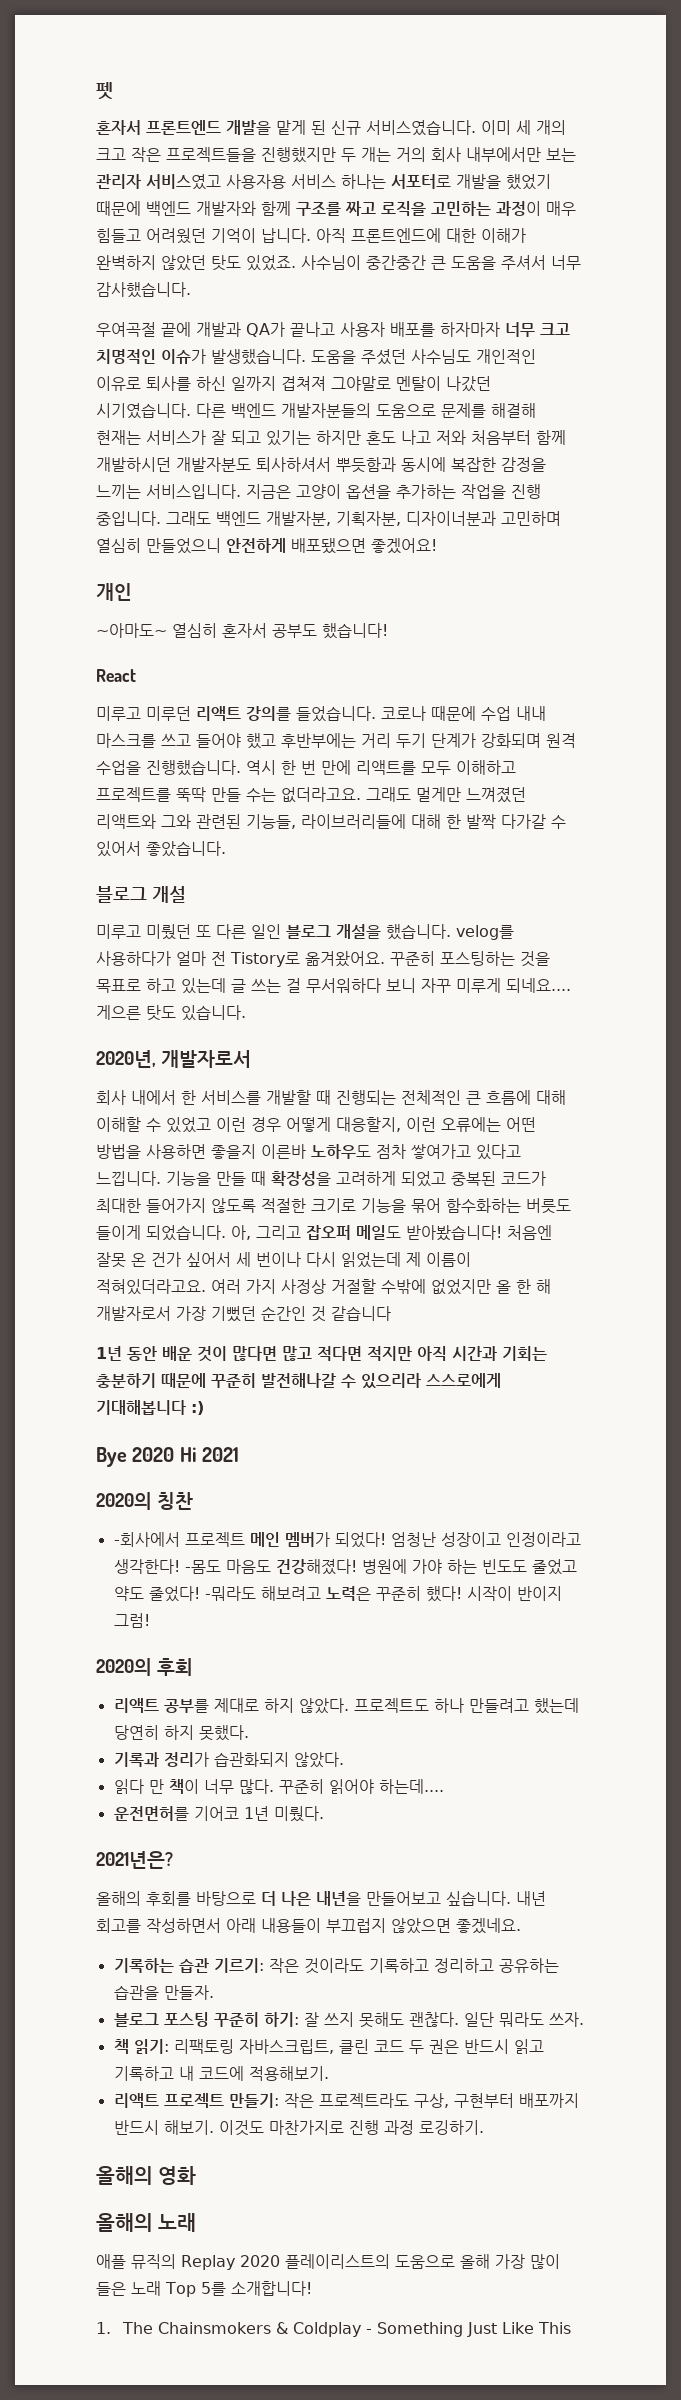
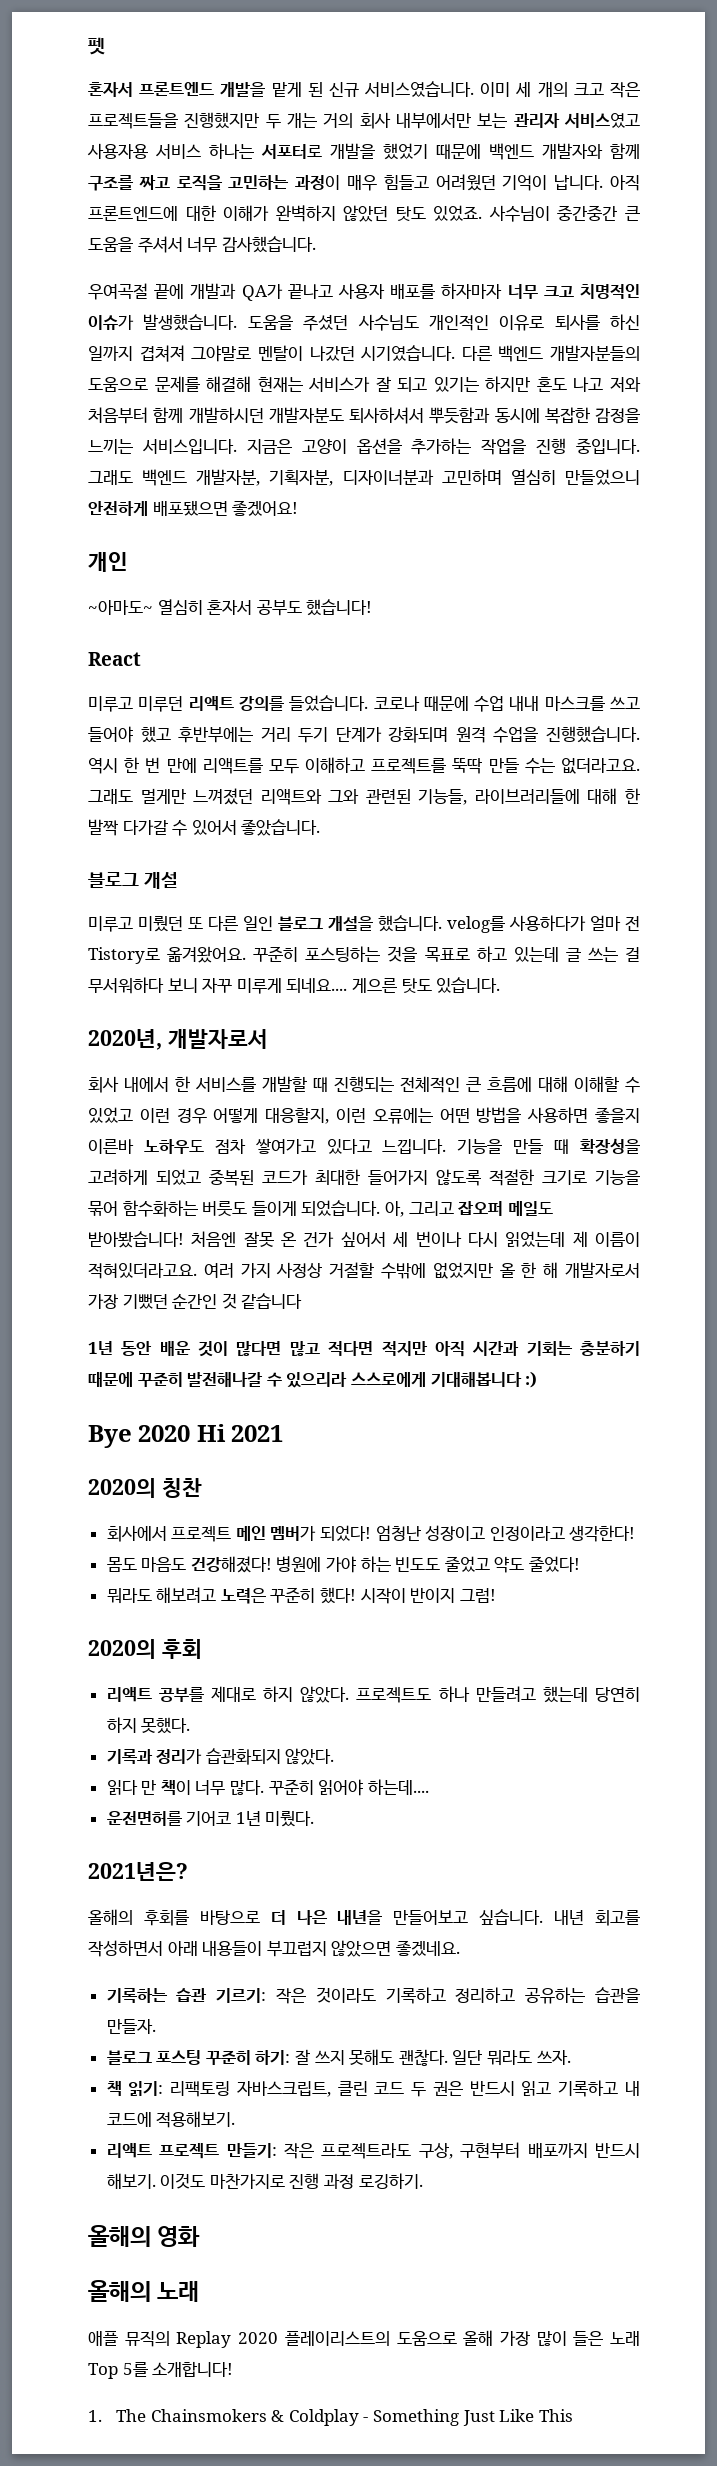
- -회사에서 프로젝트 메인 멤버가 되었다!
+ 회사에서 프로젝트 메인 멤버가 되었다!
- 엄청난 성장이고 인정이라고 생각한다! -몸도 마음도 건강해졌다!
+ 엄청난 성장이고 인정이라고 생각한다!
+ 몸도 마음도 건강해졌다!
- 병원에 가야 하는 빈도도 줄었고 약도 줄었다! -뭐라도 해보려고 노력은 꾸준히 했다!
+ 병원에 가야 하는 빈도도 줄었고 약도 줄었다!
+ 뭐라도 해보려고 노력은 꾸준히 했다!

